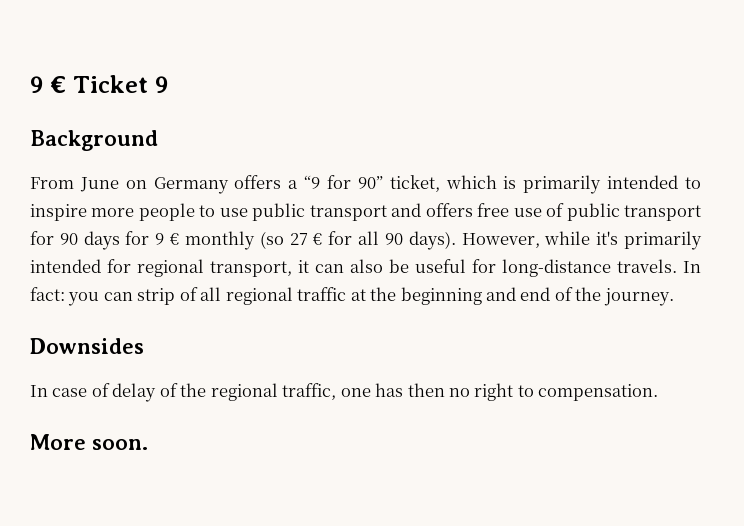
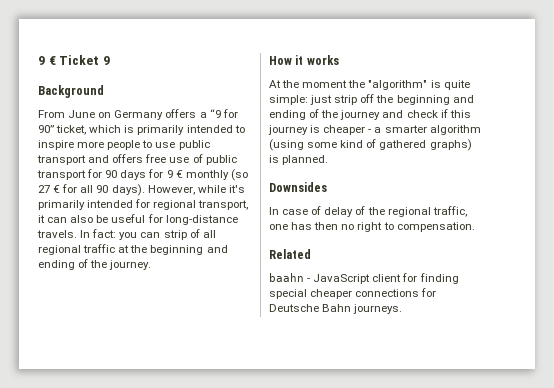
- In fact: you can strip of all regional traffic at the beginning and end of the journey.
+ In fact: you can strip of all regional traffic at the beginning and ending of the journey.
+ How it works
+ At the moment the "algorithm" is quite simple: just strip off the beginning and ending of the journey and check if this journey is cheaper - a smarter algorithm (using some kind of gathered graphs) is planned.
- More soon.
+ Related
+ baahn - JavaScript client for finding special cheaper connections for Deutsche Bahn journeys.

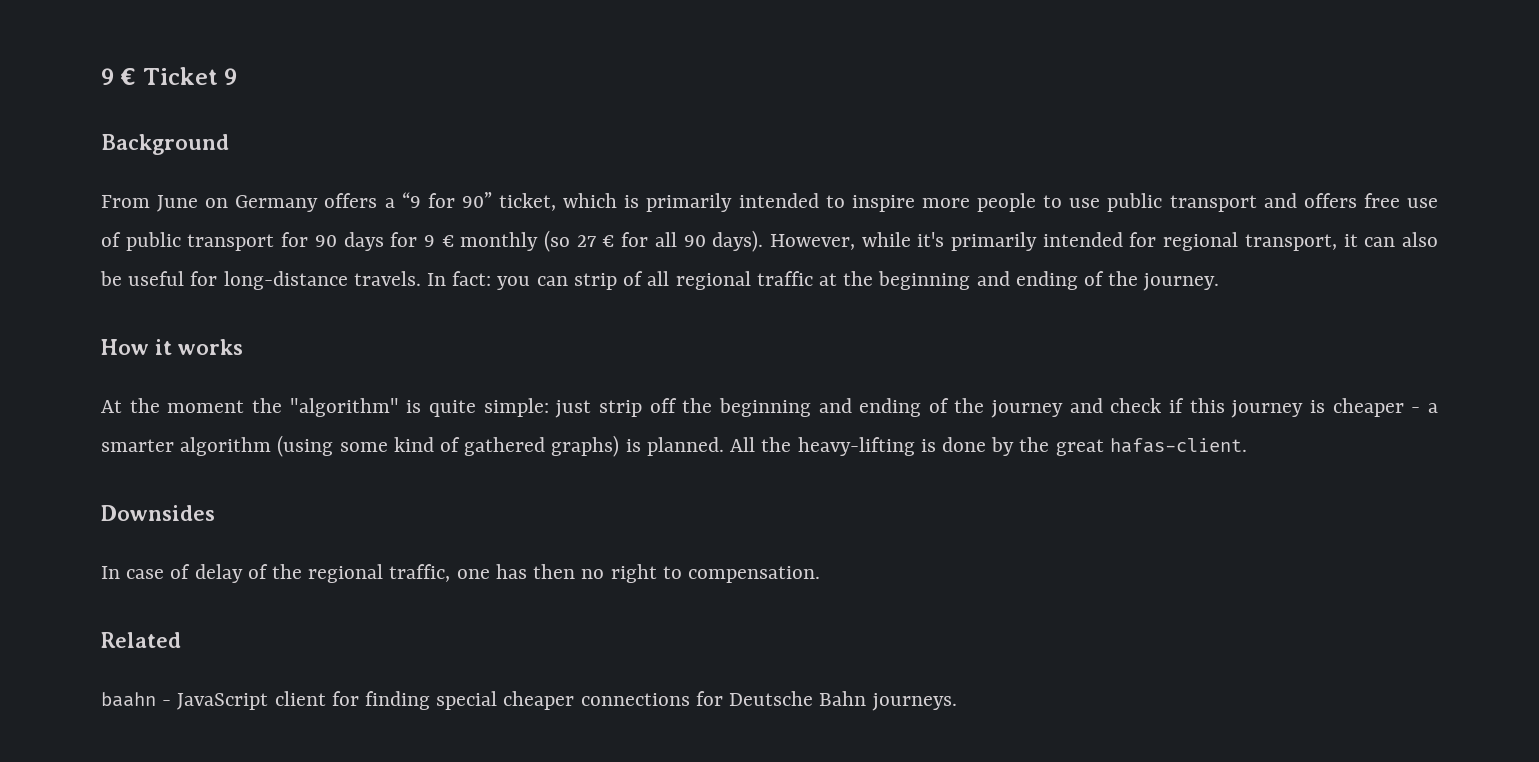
+ All the heavy-lifting is done by the great hafas-client.

